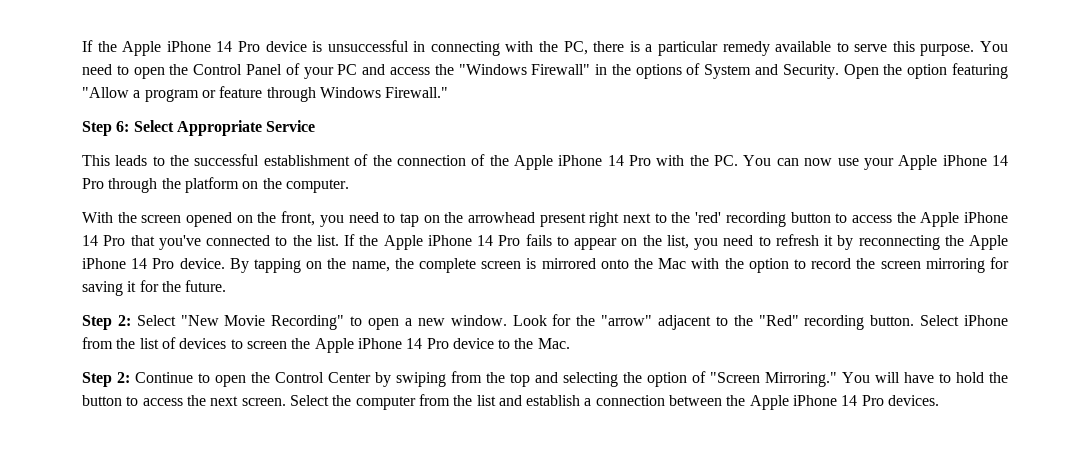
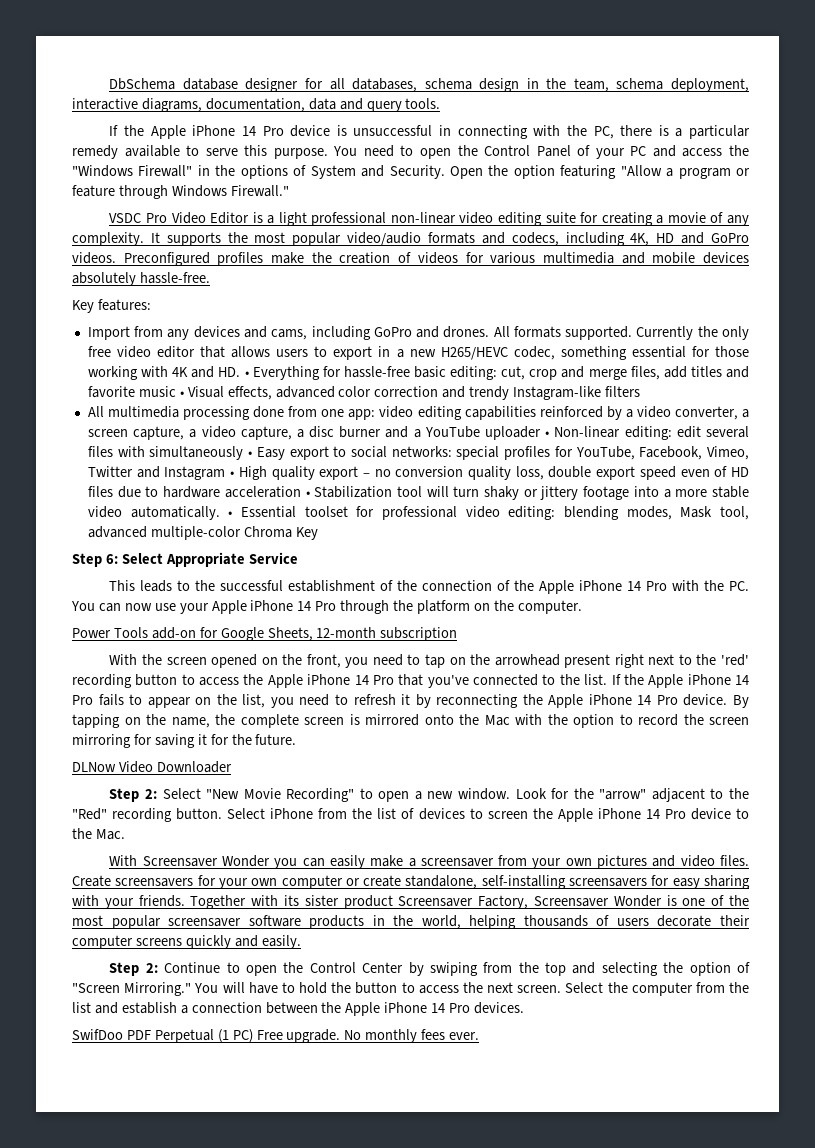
+ DbSchema database designer for all databases, schema design in the team, schema deployment, interactive diagrams, documentation, data and query tools.
+ VSDC Pro Video Editor is a light professional non-linear video editing suite for creating a movie of any complexity. It supports the most popular video/audio formats and codecs, including 4K, HD and GoPro videos. Preconfigured profiles make the creation of videos for various multimedia and mobile devices absolutely hassle-free.
+ Key features:
+ Import from any devices and cams, including GoPro and drones. All formats supported. Сurrently the only free video editor that allows users to export in a new H265/HEVC codec, something essential for those working with 4K and HD. • Everything for hassle-free basic editing: cut, crop and merge files, add titles and favorite music • Visual effects, advanced color correction and trendy Instagram-like filters
+ All multimedia processing done from one app: video editing capabilities reinforced by a video converter, a screen capture, a video capture, a disc burner and a YouTube uploader • Non-linear editing: edit several files with simultaneously • Easy export to social networks: special profiles for YouTube, Facebook, Vimeo, Twitter and Instagram • High quality export – no conversion quality loss, double export speed even of HD files due to hardware acceleration • Stabilization tool will turn shaky or jittery footage into a more stable video automatically. • Essential toolset for professional video editing: blending modes, Mask tool, advanced multiple-color Chroma Key
+ Power Tools add-on for Google Sheets, 12-month subscription
+ DLNow Video Downloader
+ With Screensaver Wonder you can easily make a screensaver from your own pictures and video files. Create screensavers for your own computer or create standalone, self-installing screensavers for easy sharing with your friends. Together with its sister product Screensaver Factory, Screensaver Wonder is one of the most popular screensaver software products in the world, helping thousands of users decorate their computer screens quickly and easily.
+ SwifDoo PDF Perpetual (1 PC) Free upgrade. No monthly fees ever.

